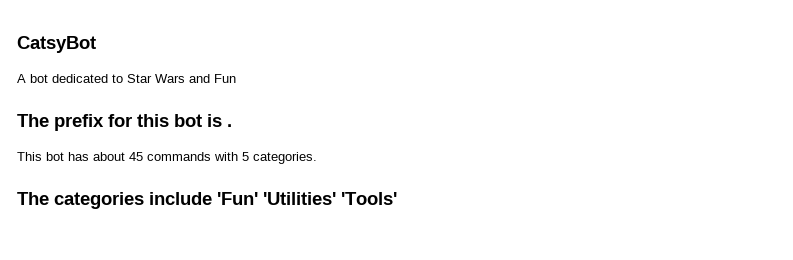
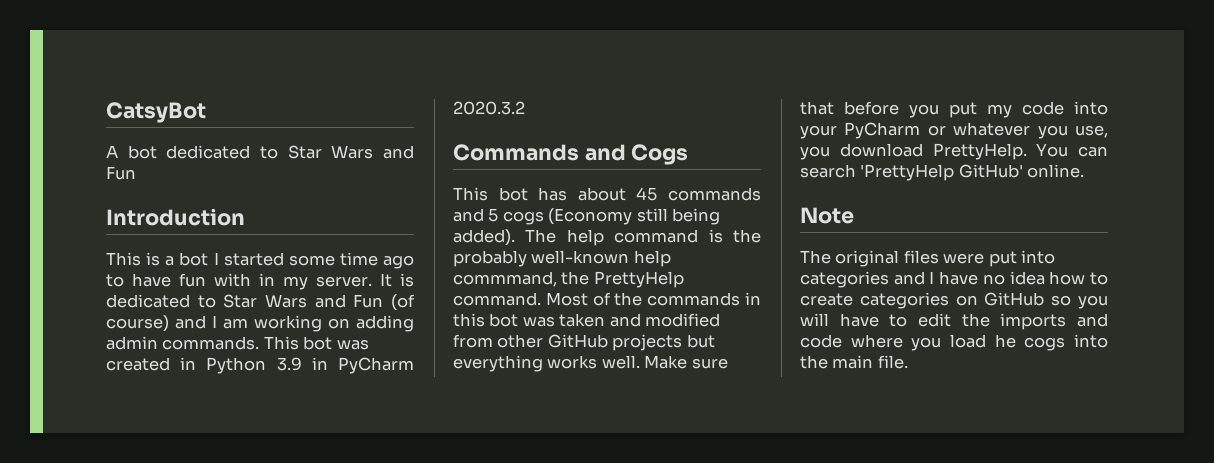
- The prefix for this bot is .
+ Introduction
+ This is a bot I started some time ago to have fun with in my server. It is dedicated to Star Wars and Fun (of course) and I am working on adding admin commands. This bot was created in Python 3.9 in PyCharm 2020.3.2
+ Commands and Cogs
- This bot has about 45 commands with 5 categories.
- The categories include 'Fun' 'Utilities' 'Tools'
+ This bot has about 45 commands and 5 cogs (Economy still being added). The help command is the probably well-known help commmand, the PrettyHelp command. Most of the commands in this bot was taken and modified from other GitHub projects but everything works well. Make sure that before you put my code into your PyCharm or whatever you use, you download PrettyHelp. You can search 'PrettyHelp GitHub' online.
+ Note
+ The original files were put into categories and I have no idea how to create categories on GitHub so you will have to edit the imports and code where you load he cogs into the main file.

